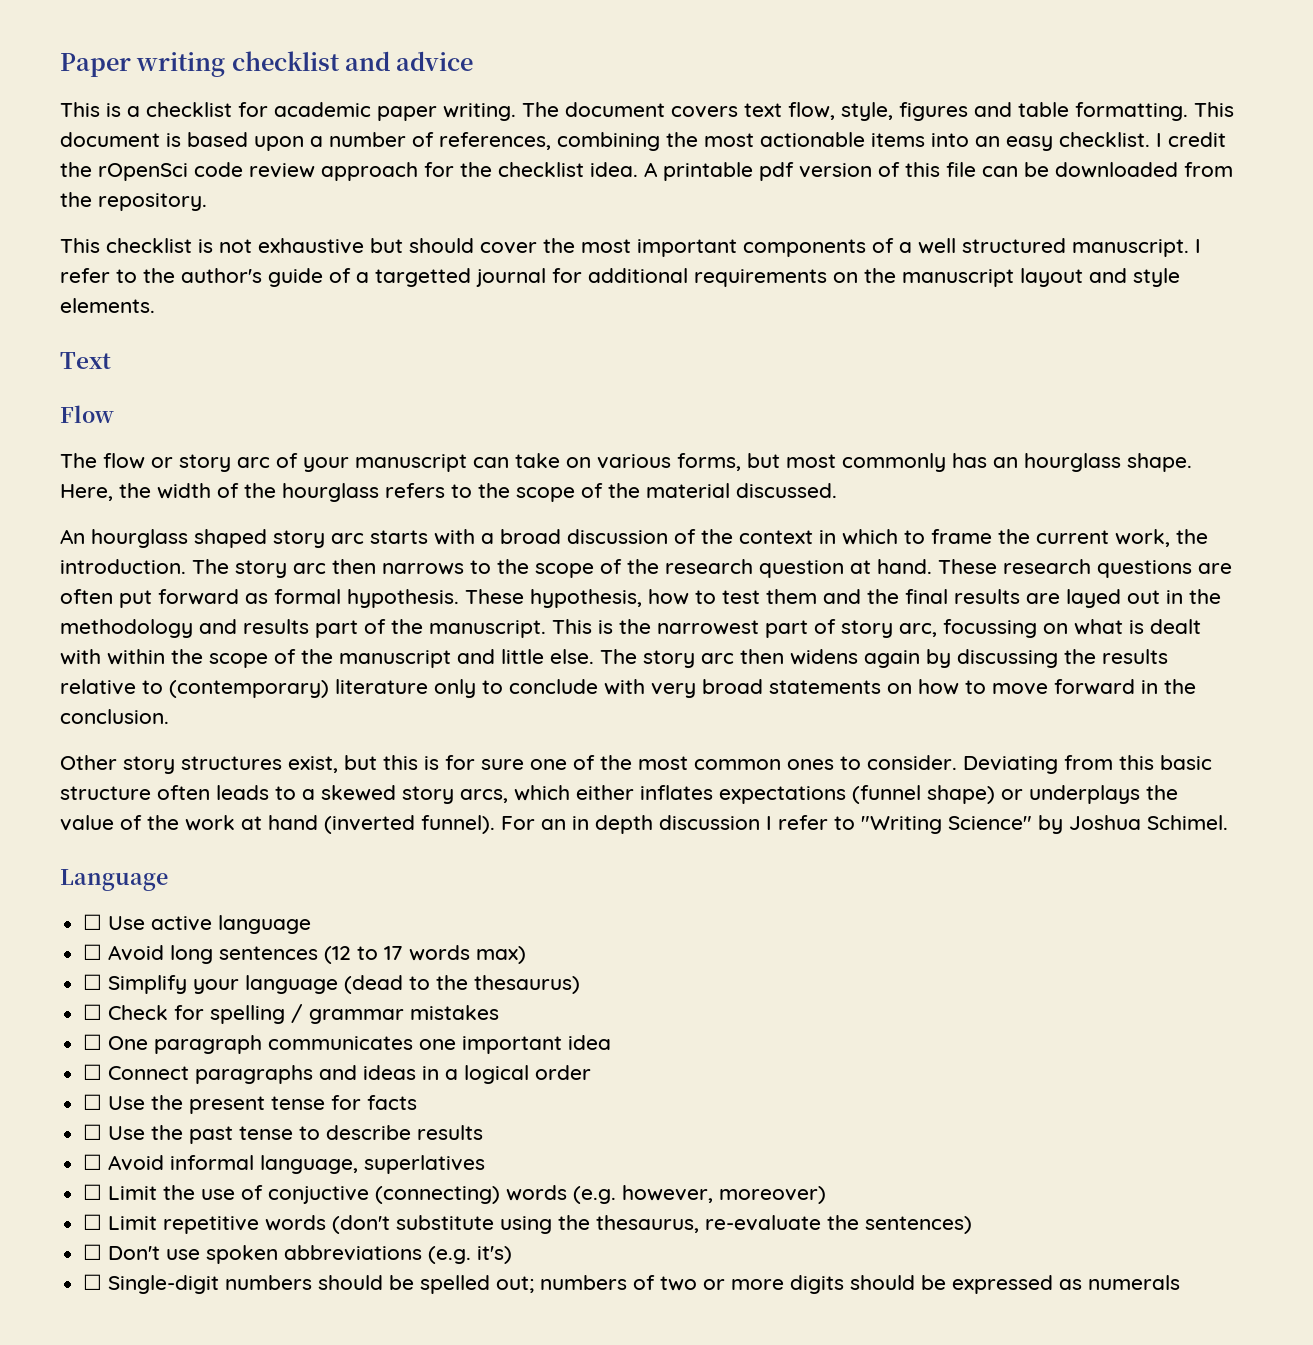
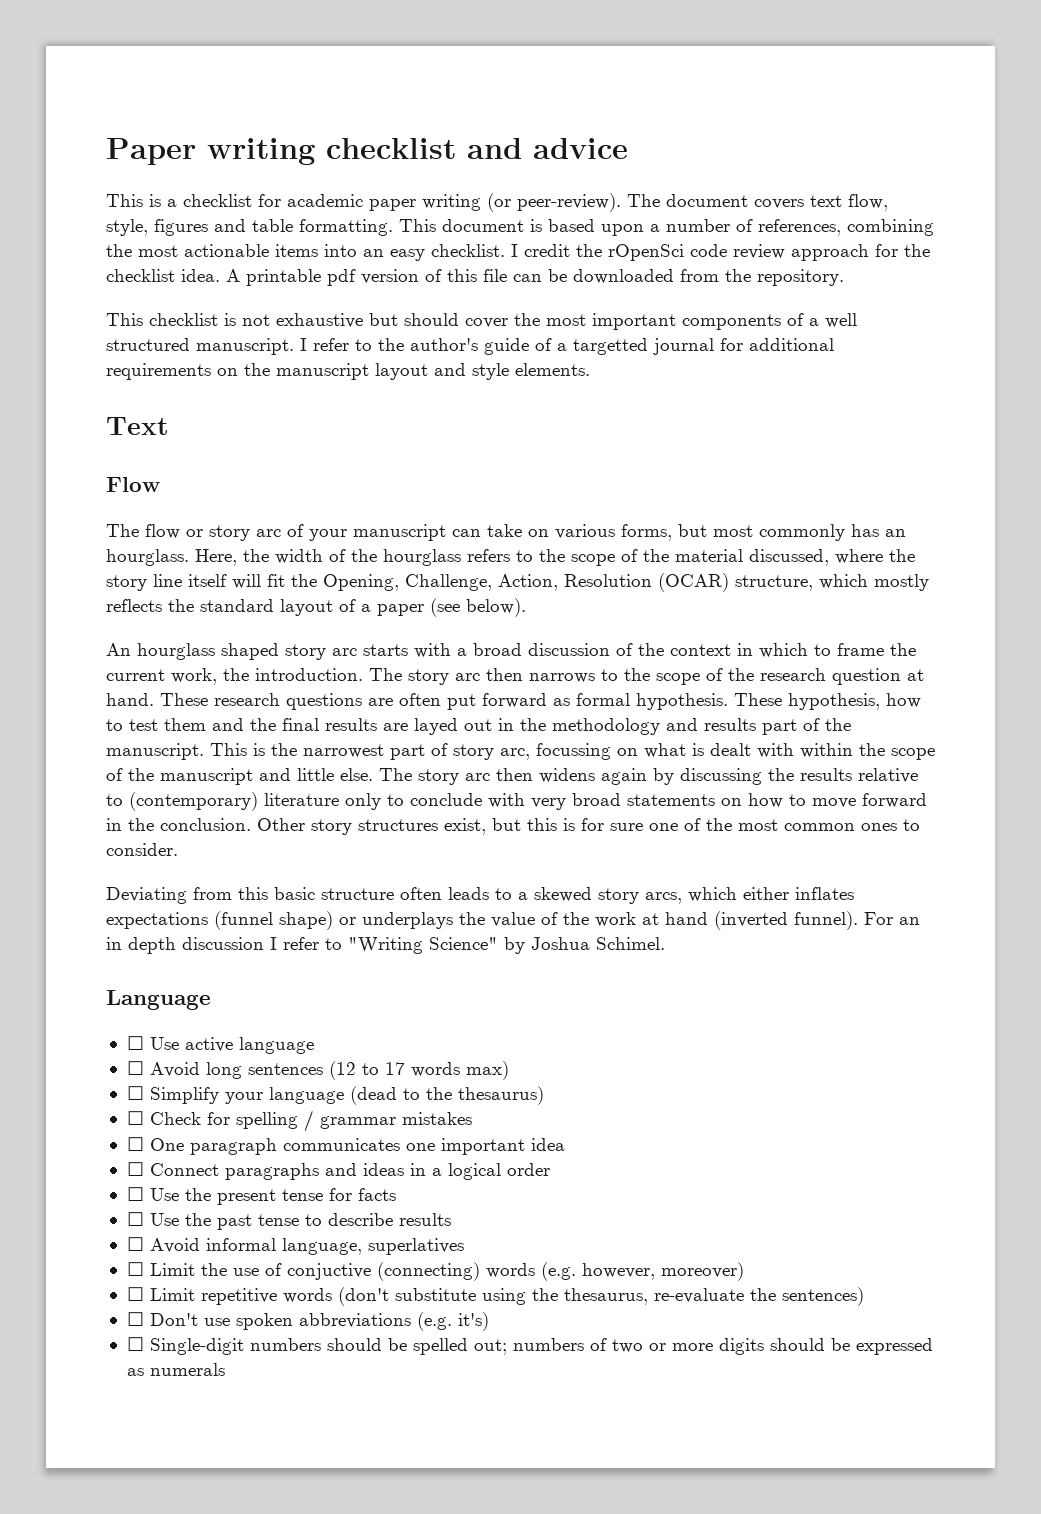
- This is a checklist for academic paper writing.
+ This is a checklist for academic paper writing (or peer-review).
- The flow or story arc of your manuscript can take on various forms, but most commonly has an hourglass shape.
+ The flow or story arc of your manuscript can take on various forms, but most commonly has an hourglass.
- Here, the width of the hourglass refers to the scope of the material discussed.
+ Here, the width of the hourglass refers to the scope of the material discussed, where the story line itself will fit the Opening, Challenge, Action, Resolution (OCAR) structure, which mostly reflects the standard layout of a paper (see below).
- The story arc then widens again by discussing the results relative to (contemporary) literature only to conclude with very broad statements on how to move forward in the conclusion.
- Other story structures exist, but this is for sure one of the most common ones to consider. Deviating from this basic structure often leads to a skewed story arcs, which either inflates expectations (funnel shape) or underplays the value of the work at hand (inverted funnel).
+ The story arc then widens again by discussing the results relative to (contemporary) literature only to conclude with very broad statements on how to move forward in the conclusion. Other story structures exist, but this is for sure one of the most common ones to consider.
+ Deviating from this basic structure often leads to a skewed story arcs, which either inflates expectations (funnel shape) or underplays the value of the work at hand (inverted funnel).

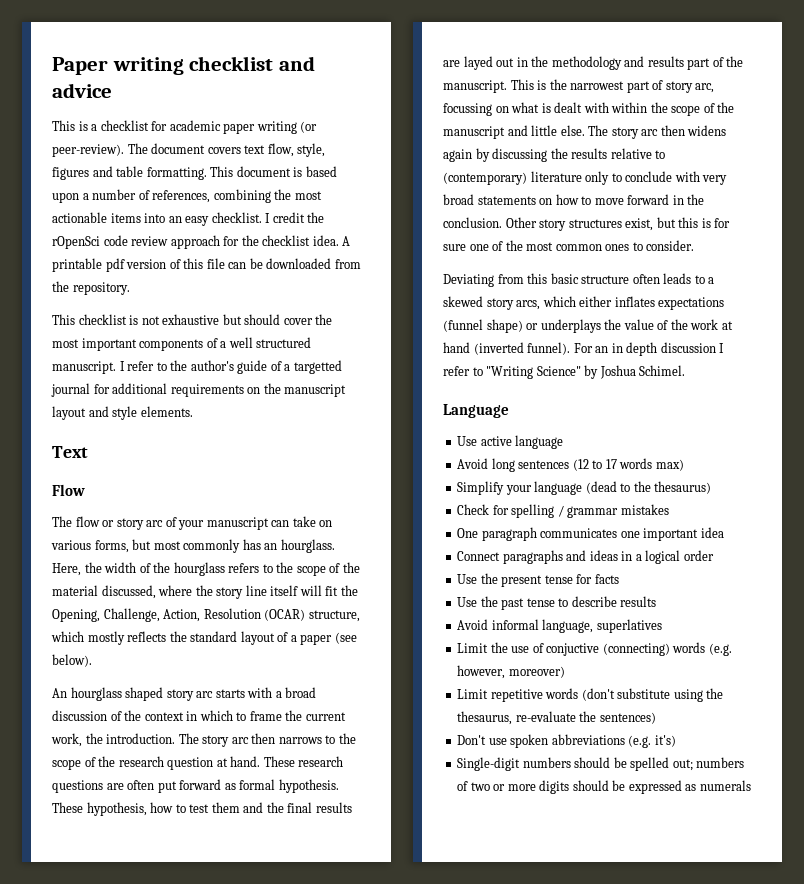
- ☐ Use active language
+ Use active language
- ☐ Avoid long sentences (12 to 17 words max)
+ Avoid long sentences (12 to 17 words max)
- ☐ Simplify your language (dead to the thesaurus)
+ Simplify your language (dead to the thesaurus)
- ☐ Check for spelling / grammar mistakes
+ Check for spelling / grammar mistakes
- ☐ One paragraph communicates one important idea
+ One paragraph communicates one important idea
- ☐ Connect paragraphs and ideas in a logical order
+ Connect paragraphs and ideas in a logical order
- ☐ Use the present tense for facts
+ Use the present tense for facts
- ☐ Use the past tense to describe results
+ Use the past tense to describe results
- ☐ Avoid informal language, superlatives
+ Avoid informal language, superlatives
- ☐ Limit the use of conjuctive (connecting) words (e.g. however, moreover)
+ Limit the use of conjuctive (connecting) words (e.g. however, moreover)
- ☐ Limit repetitive words (don't substitute using the thesaurus, re-evaluate the sentences)
+ Limit repetitive words (don't substitute using the thesaurus, re-evaluate the sentences)
- ☐ Don't use spoken abbreviations (e.g. it's)
+ Don't use spoken abbreviations (e.g. it's)
- ☐ Single-digit numbers should be spelled out; numbers of two or more digits should be expressed as numerals
+ Single-digit numbers should be spelled out; numbers of two or more digits should be expressed as numerals

